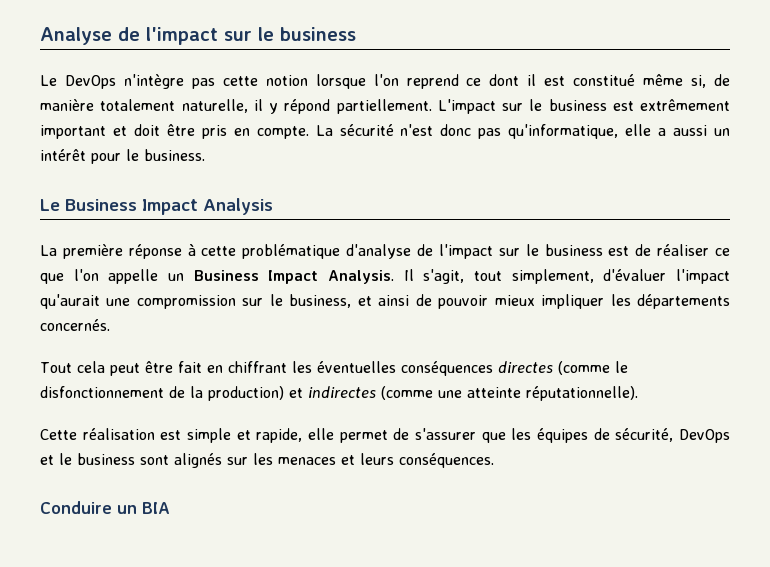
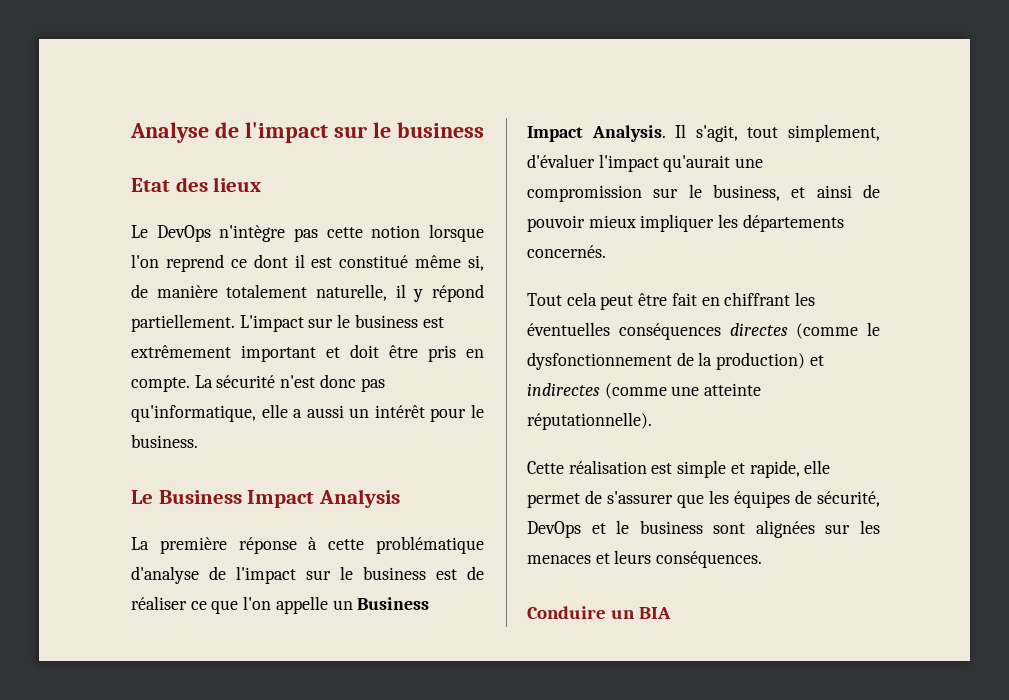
+ Etat des lieux
- Tout cela peut être fait en chiffrant les éventuelles conséquences directes (comme le disfonctionnement de la production) et indirectes (comme une atteinte réputationnelle).
+ Tout cela peut être fait en chiffrant les éventuelles conséquences directes (comme le dysfonctionnement de la production) et indirectes (comme une atteinte réputationnelle).
- Cette réalisation est simple et rapide, elle permet de s'assurer que les équipes de sécurité, DevOps et le business sont alignés sur les menaces et leurs conséquences.
+ Cette réalisation est simple et rapide, elle permet de s'assurer que les équipes de sécurité, DevOps et le business sont alignées sur les menaces et leurs conséquences.

